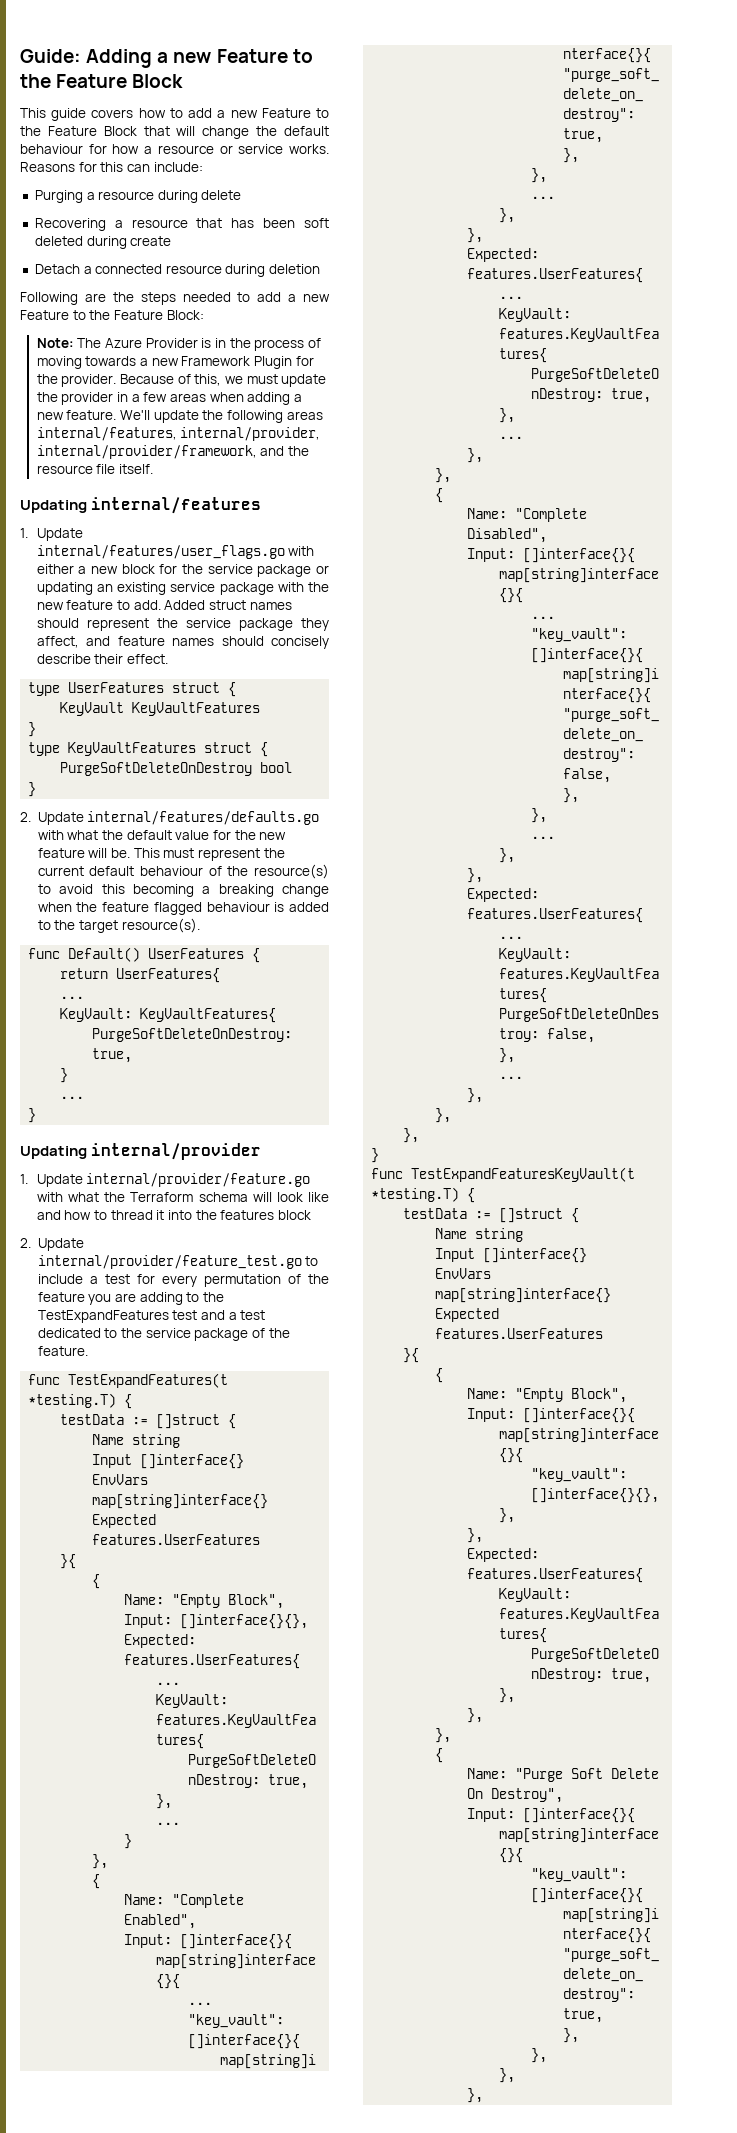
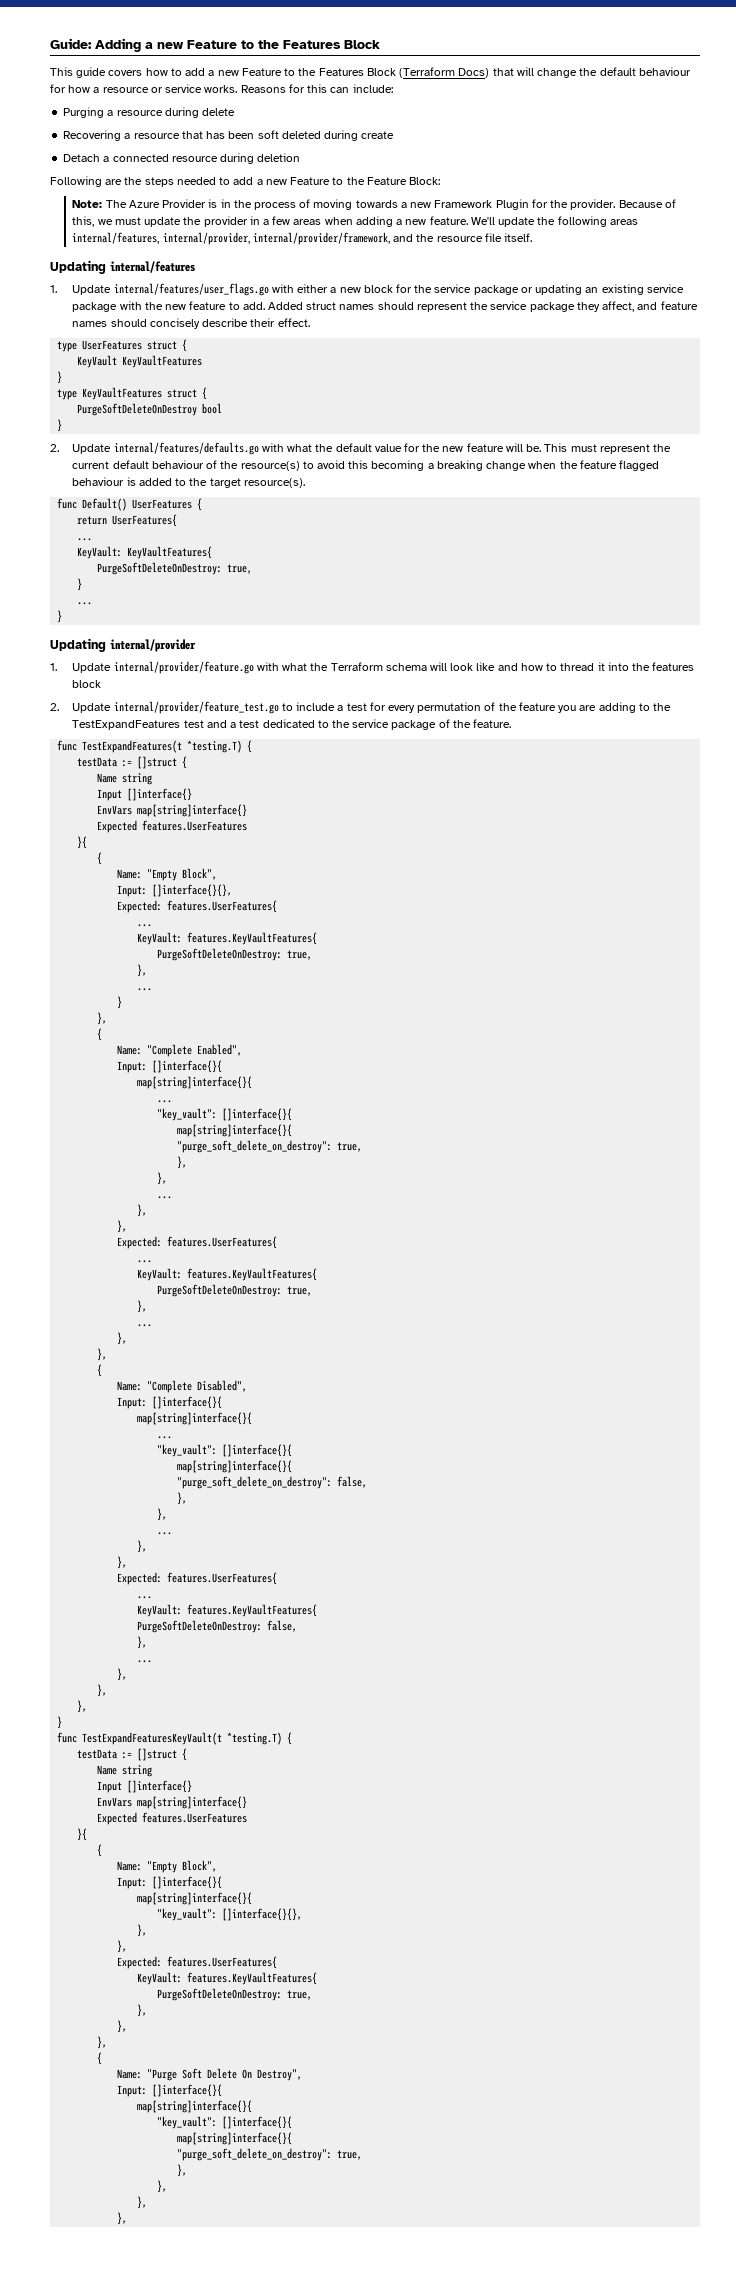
- Guide: Adding a new Feature to the Feature Block
+ Guide: Adding a new Feature to the Features Block
- This guide covers how to add a new Feature to the Feature Block that will change the default behaviour for how a resource or service works.
+ This guide covers how to add a new Feature to the Features Block (Terraform Docs) that will change the default behaviour for how a resource or service works.

